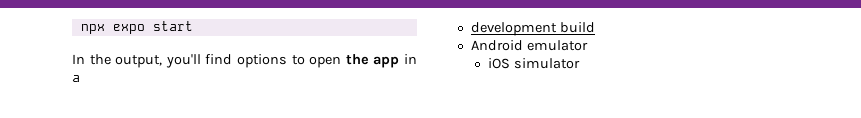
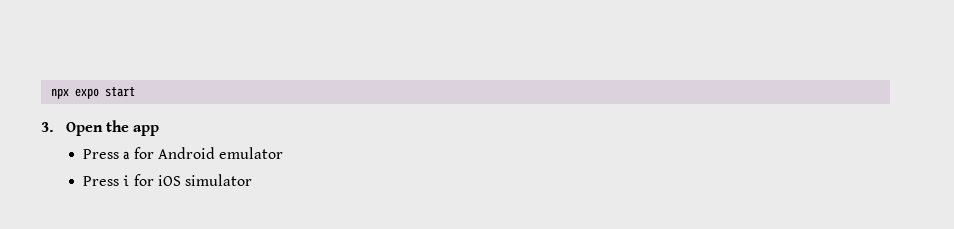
- In the output, you'll find options to open the app in a
- development build
- Android emulator
+ 3. Open the app
+ Press a for Android emulator
- iOS simulator
+ Press i for iOS simulator

